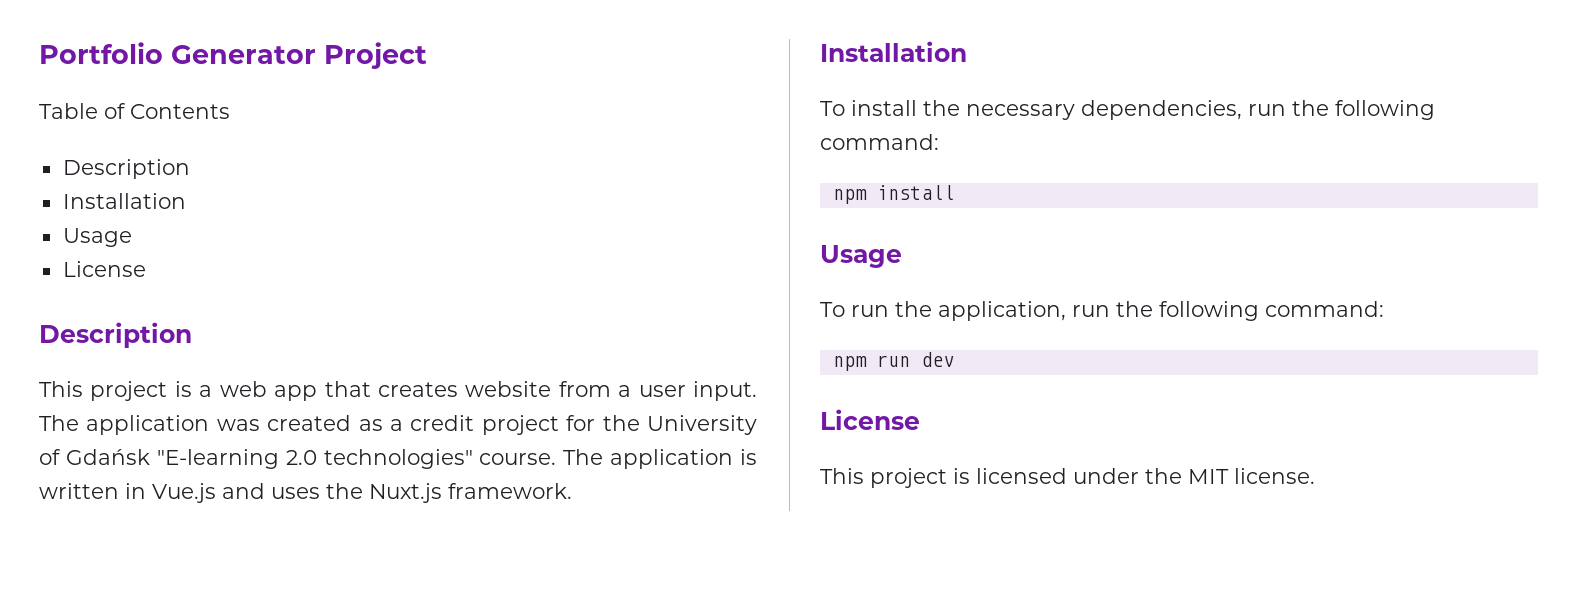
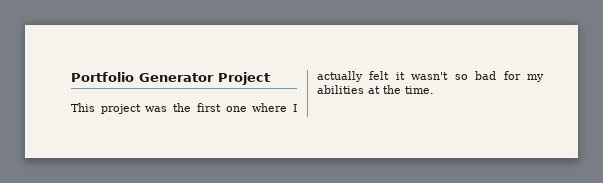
- Table of Contents
- Description
- Installation
- Usage
- License
- Description
- This project is a web app that creates website from a user input. The application was created as a credit project for the University of Gdańsk "E-learning 2.0 technologies" course. The application is written in Vue.js and uses the Nuxt.js framework.
- Installation
- To install the necessary dependencies, run the following command:
- npm install
- Usage
- To run the application, run the following command:
- npm run dev
- License
- This project is licensed under the MIT license.
+ This project was the first one where I actually felt it wasn't so bad for my abilities at the time.

